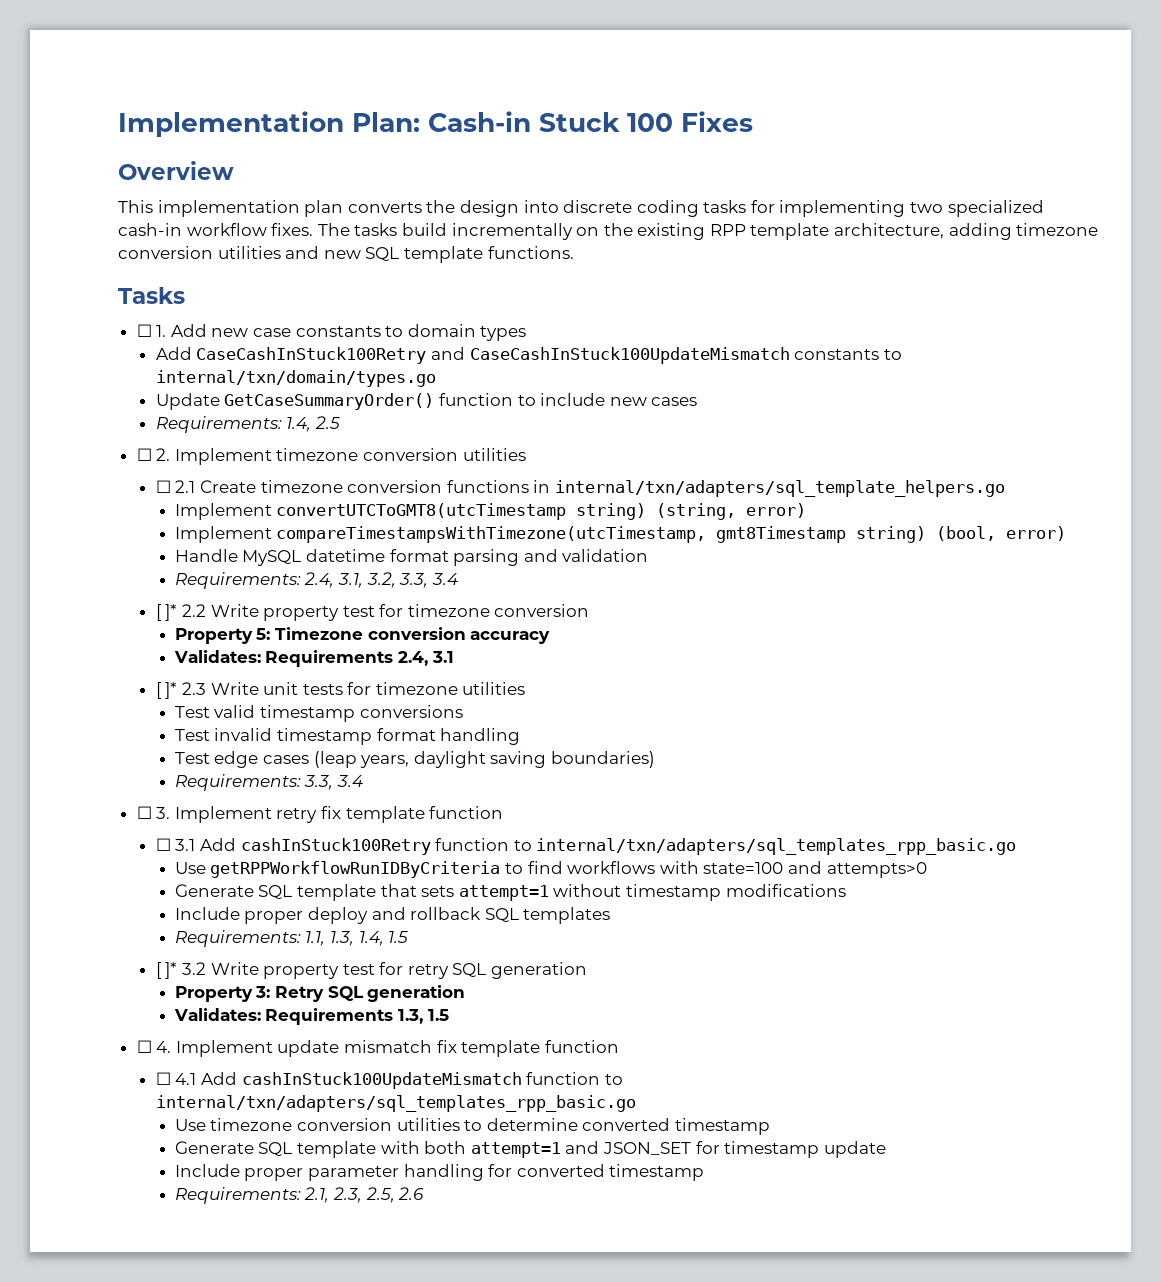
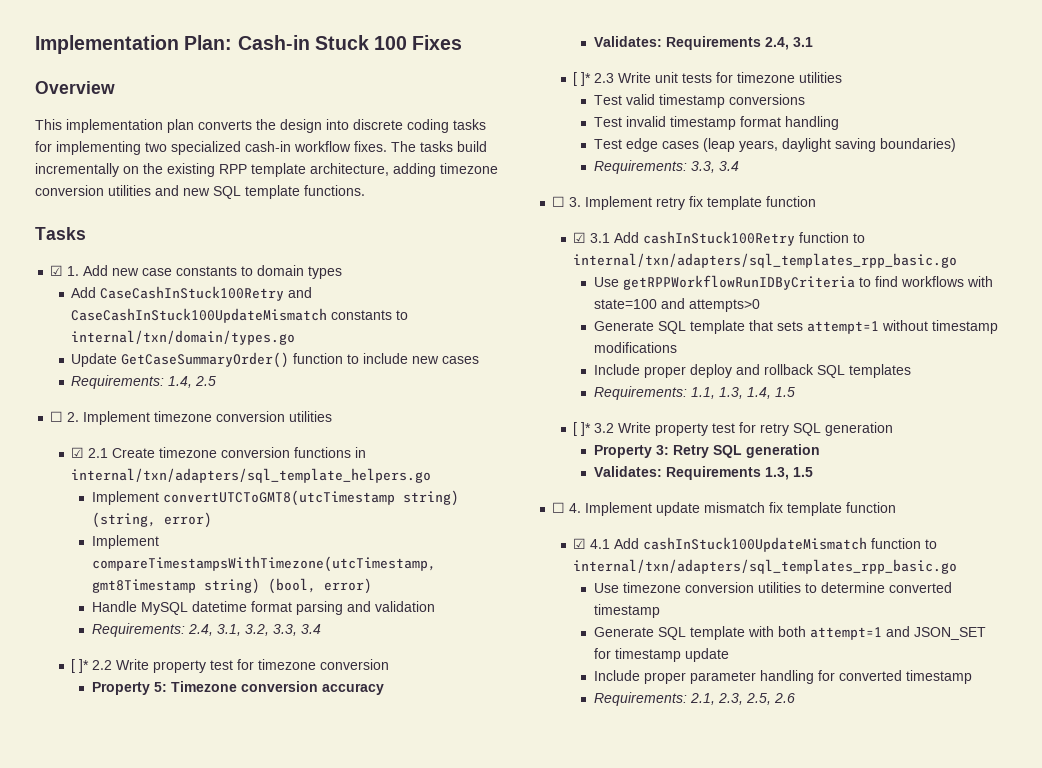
- ☐ 1. Add new case constants to domain types
+ ☑ 1. Add new case constants to domain types
- ☐ 2.1 Create timezone conversion functions in internal/txn/adapters/sql_template_helpers.go
+ ☑ 2.1 Create timezone conversion functions in internal/txn/adapters/sql_template_helpers.go
- ☐ 3.1 Add cashInStuck100Retry function to internal/txn/adapters/sql_templates_rpp_basic.go
+ ☑ 3.1 Add cashInStuck100Retry function to internal/txn/adapters/sql_templates_rpp_basic.go
- ☐ 4.1 Add cashInStuck100UpdateMismatch function to internal/txn/adapters/sql_templates_rpp_basic.go
+ ☑ 4.1 Add cashInStuck100UpdateMismatch function to internal/txn/adapters/sql_templates_rpp_basic.go

